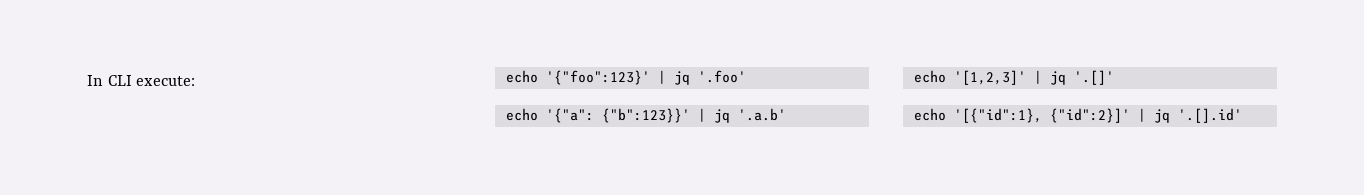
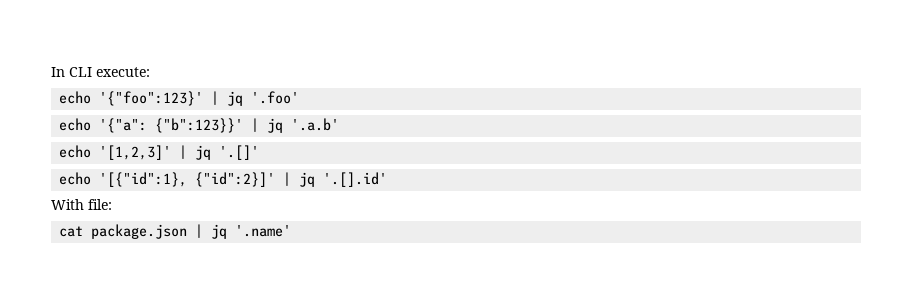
+ With file:
+ cat package.json | jq '.name'

